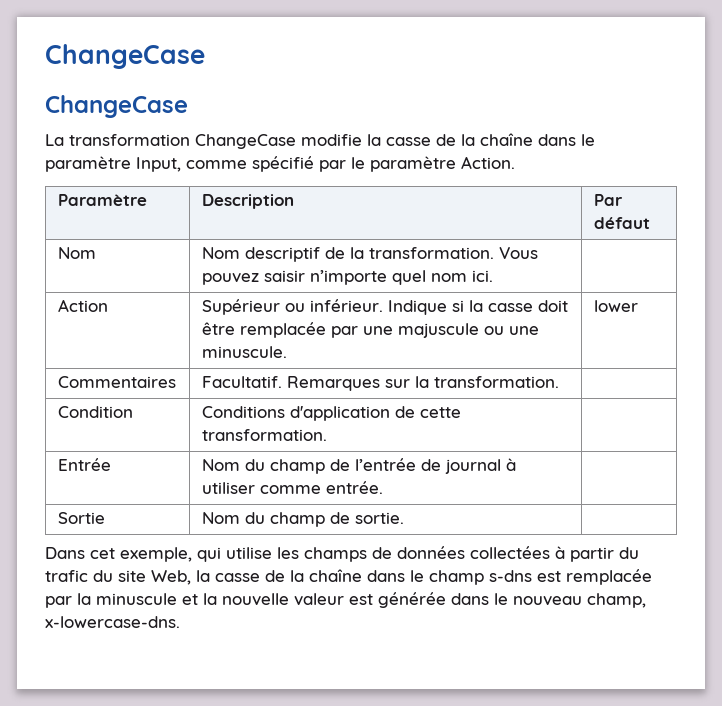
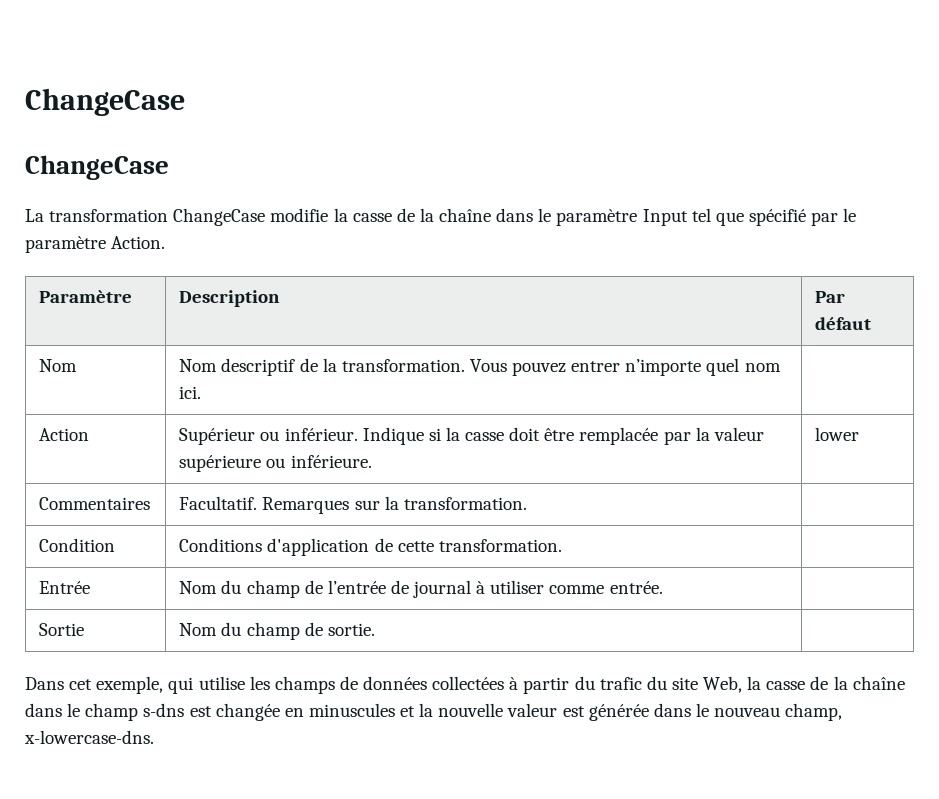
- La transformation ChangeCase modifie la casse de la chaîne dans le paramètre Input, comme spécifié par le paramètre Action.
+ La transformation ChangeCase modifie la casse de la chaîne dans le paramètre Input tel que spécifié par le paramètre Action.
- Nom | Nom descriptif de la transformation. Vous pouvez saisir n’importe quel nom ici. |
+ Nom | Nom descriptif de la transformation. Vous pouvez entrer n’importe quel nom ici. |
- Action | Supérieur ou inférieur. Indique si la casse doit être remplacée par une majuscule ou une minuscule. | lower
+ Action | Supérieur ou inférieur. Indique si la casse doit être remplacée par la valeur supérieure ou inférieure. | lower
- Dans cet exemple, qui utilise les champs de données collectées à partir du trafic du site Web, la casse de la chaîne dans le champ s-dns est remplacée par la minuscule et la nouvelle valeur est générée dans le nouveau champ, x-lowercase-dns.
+ Dans cet exemple, qui utilise les champs de données collectées à partir du trafic du site Web, la casse de la chaîne dans le champ s-dns est changée en minuscules et la nouvelle valeur est générée dans le nouveau champ, x-lowercase-dns.

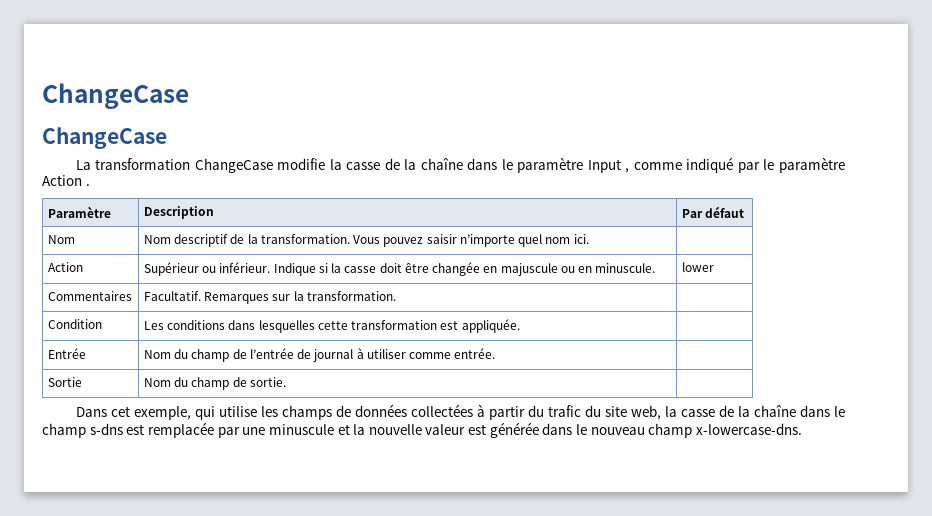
- La transformation ChangeCase modifie la casse de la chaîne dans le paramètre Input tel que spécifié par le paramètre Action.
+ La transformation ChangeCase modifie la casse de la chaîne dans le paramètre Input , comme indiqué par le paramètre Action .
- Nom | Nom descriptif de la transformation. Vous pouvez entrer n’importe quel nom ici. |
+ Nom | Nom descriptif de la transformation. Vous pouvez saisir n’importe quel nom ici. |
- Action | Supérieur ou inférieur. Indique si la casse doit être remplacée par la valeur supérieure ou inférieure. | lower
+ Action | Supérieur ou inférieur. Indique si la casse doit être changée en majuscule ou en minuscule. | lower
- Condition | Conditions d'application de cette transformation. |
+ Condition | Les conditions dans lesquelles cette transformation est appliquée. |
- Dans cet exemple, qui utilise les champs de données collectées à partir du trafic du site Web, la casse de la chaîne dans le champ s-dns est changée en minuscules et la nouvelle valeur est générée dans le nouveau champ, x-lowercase-dns.
+ Dans cet exemple, qui utilise les champs de données collectées à partir du trafic du site web, la casse de la chaîne dans le champ s-dns est remplacée par une minuscule et la nouvelle valeur est générée dans le nouveau champ x-lowercase-dns.

